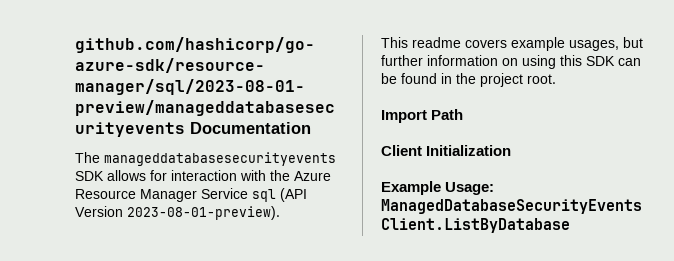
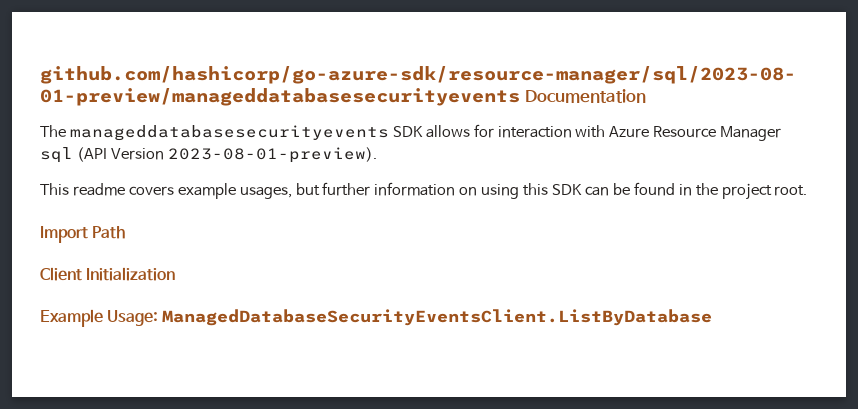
- The manageddatabasesecurityevents SDK allows for interaction with the Azure Resource Manager Service sql (API Version 2023-08-01-preview).
+ The manageddatabasesecurityevents SDK allows for interaction with Azure Resource Manager sql (API Version 2023-08-01-preview).

